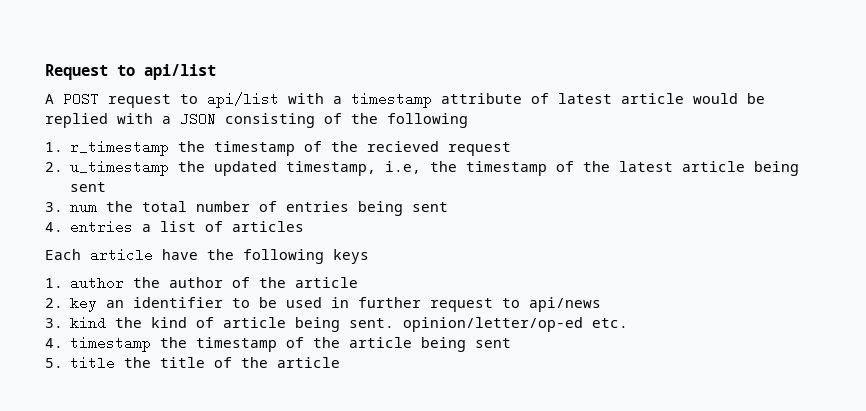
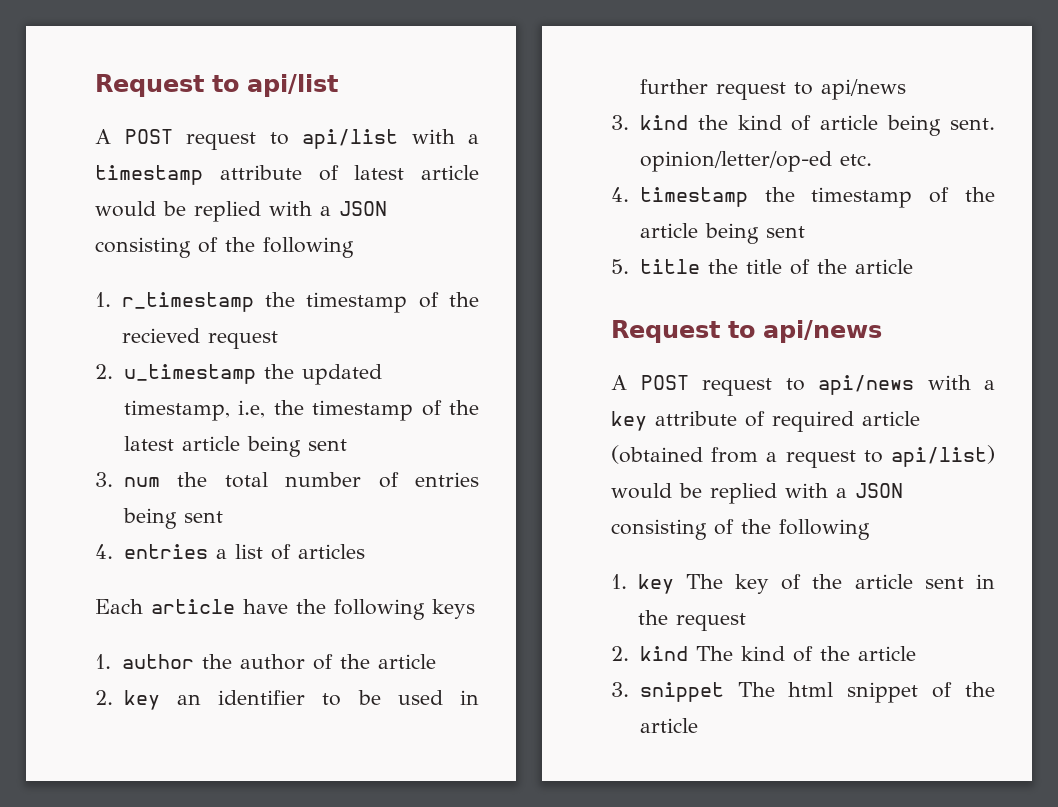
+ Request to api/news
+ A POST request to api/news with a key attribute of required article (obtained from a request to api/list) would be replied with a JSON consisting of the following
+ 1. key The key of the article sent in the request
+ 2. kind The kind of the article
+ 3. snippet The html snippet of the article

